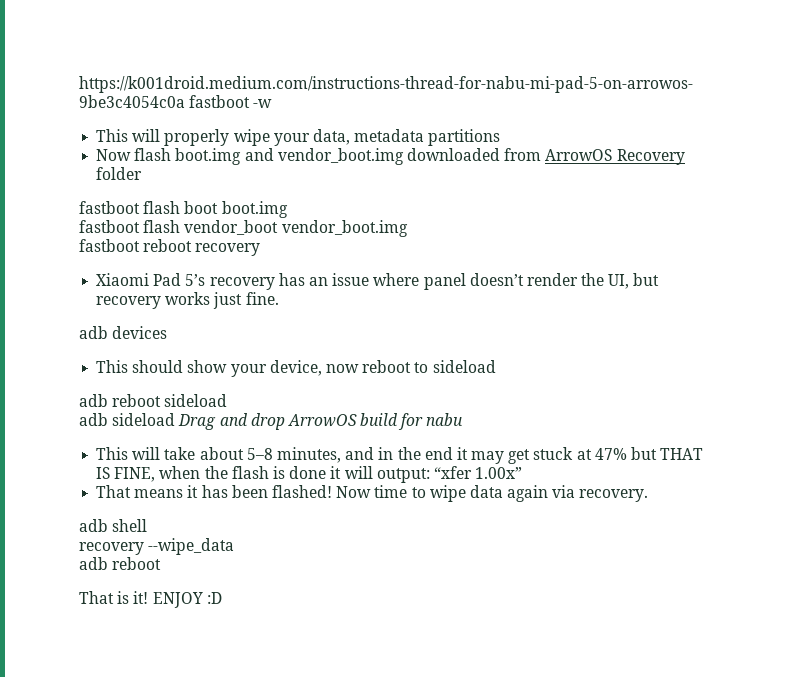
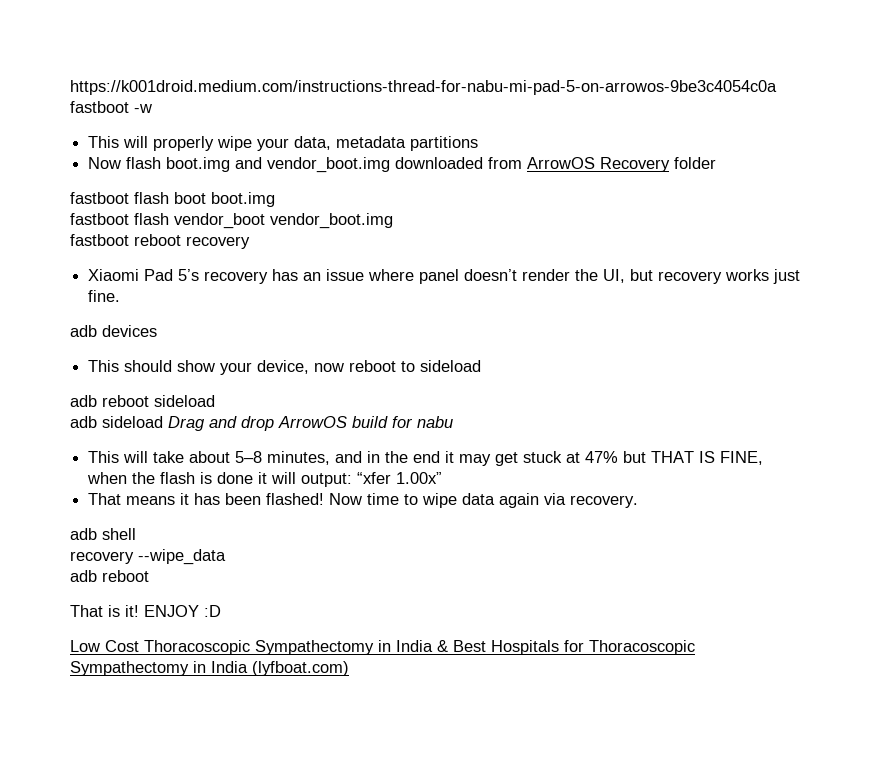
+ Low Cost Thoracoscopic Sympathectomy in India & Best Hospitals for Thoracoscopic Sympathectomy in India (lyfboat.com)

